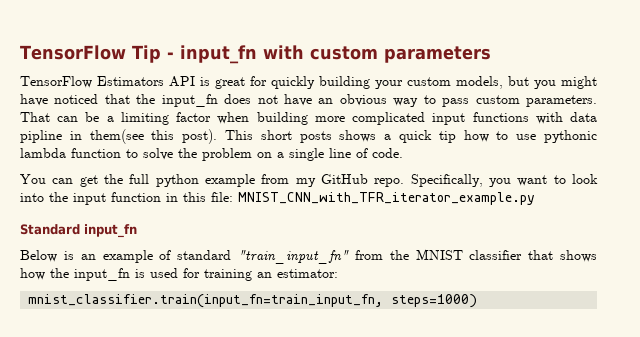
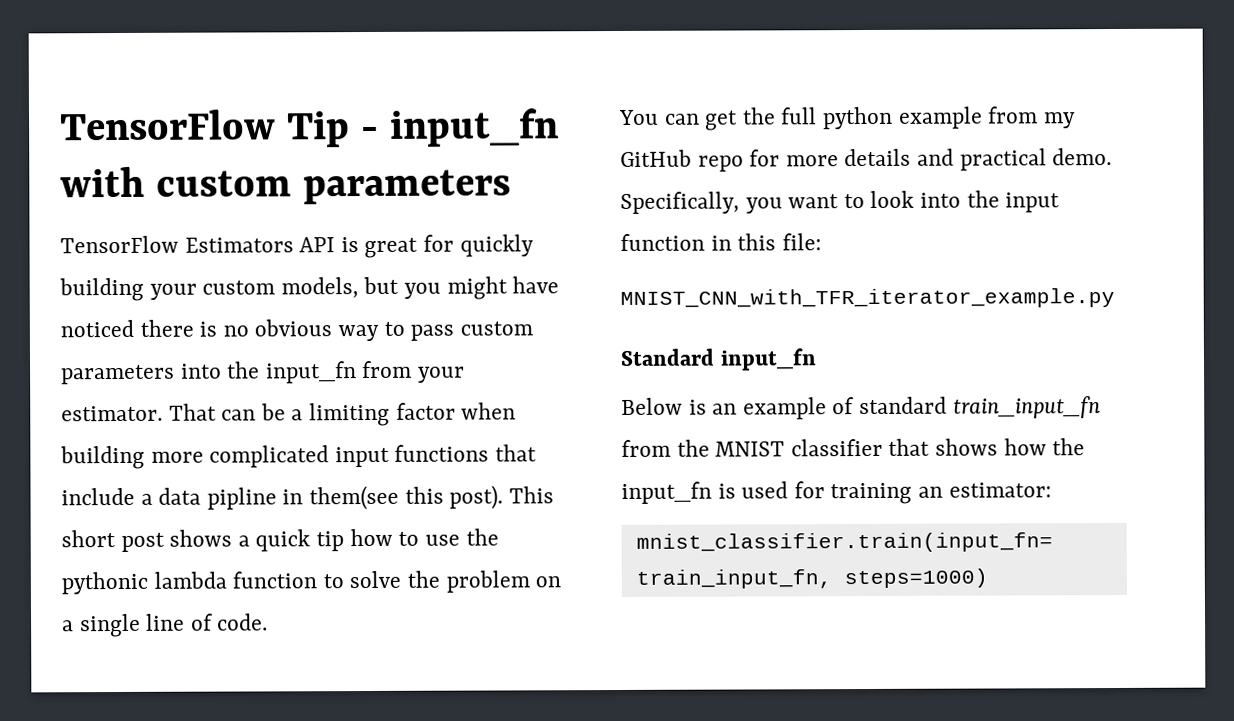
- TensorFlow Estimators API is great for quickly building your custom models, but you might have noticed that the input_fn does not have an obvious way to pass custom parameters.
+ TensorFlow Estimators API is great for quickly building your custom models, but you might have noticed there is no obvious way to pass custom parameters into the input_fn from your estimator.
- That can be a limiting factor when building more complicated input functions with data pipline in them(see this post).
+ That can be a limiting factor when building more complicated input functions that include a data pipline in them(see this post).
- This short posts shows a quick tip how to use pythonic lambda function to solve the problem on a single line of code.
+ This short post shows a quick tip how to use the pythonic lambda function to solve the problem on a single line of code.
- You can get the full python example from my GitHub repo.
+ You can get the full python example from my GitHub repo for more details and practical demo.
- Specifically, you want to look into the input function in this file: MNIST_CNN_with_TFR_iterator_example.py
+ Specifically, you want to look into the input function in this file:
+ MNIST_CNN_with_TFR_iterator_example.py
- Below is an example of standard "train_input_fn" from the MNIST classifier that shows how the input_fn is used for training an estimator:
+ Below is an example of standard train_input_fn from the MNIST classifier that shows how the input_fn is used for training an estimator:

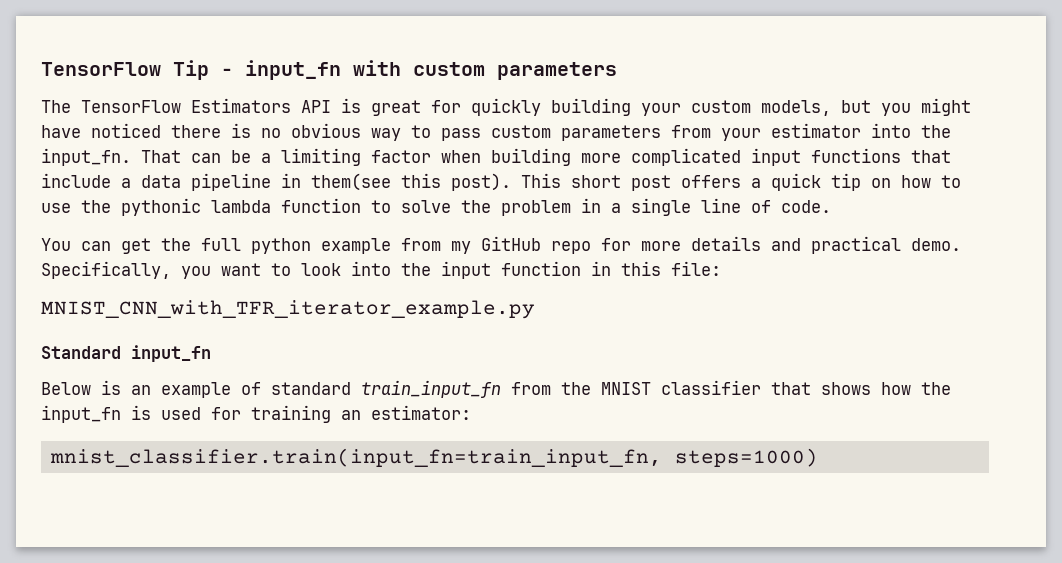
- TensorFlow Estimators API is great for quickly building your custom models, but you might have noticed there is no obvious way to pass custom parameters into the input_fn from your estimator.
+ The TensorFlow Estimators API is great for quickly building your custom models, but you might have noticed there is no obvious way to pass custom parameters from your estimator into the input_fn.
- That can be a limiting factor when building more complicated input functions that include a data pipline in them(see this post).
+ That can be a limiting factor when building more complicated input functions that include a data pipeline in them(see this post).
- This short post shows a quick tip how to use the pythonic lambda function to solve the problem on a single line of code.
+ This short post offers a quick tip on how to use the pythonic lambda function to solve the problem in a single line of code.

